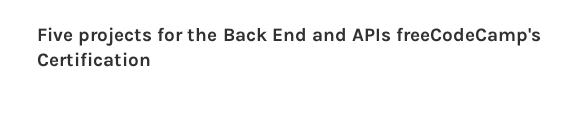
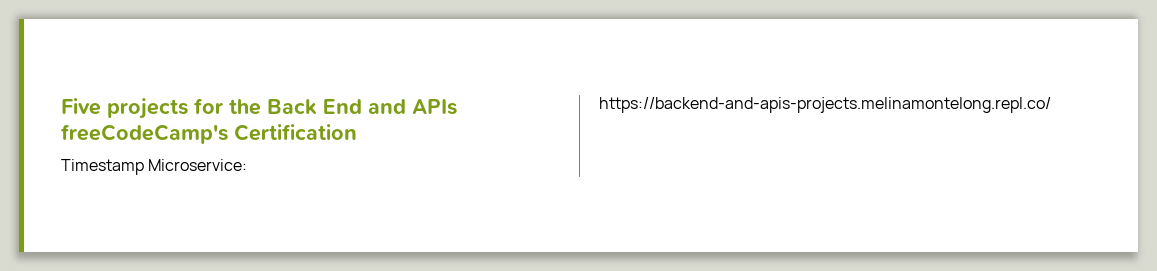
+ Timestamp Microservice: https://backend-and-apis-projects.melinamontelong.repl.co/

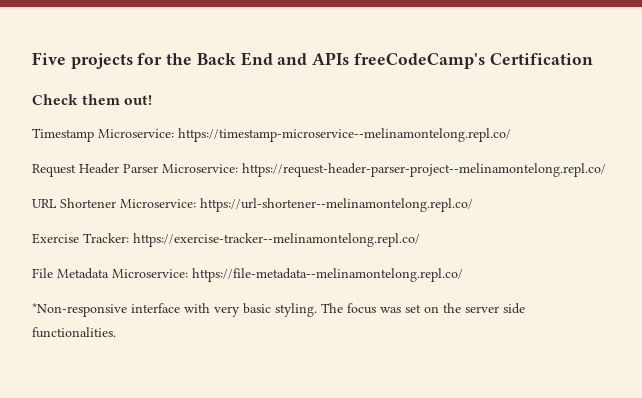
+ Check them out!
- Timestamp Microservice: https://backend-and-apis-projects.melinamontelong.repl.co/
+ Timestamp Microservice: https://timestamp-microservice--melinamontelong.repl.co/
+ Request Header Parser Microservice: https://request-header-parser-project--melinamontelong.repl.co/
+ URL Shortener Microservice: https://url-shortener--melinamontelong.repl.co/
+ Exercise Tracker: https://exercise-tracker--melinamontelong.repl.co/
+ File Metadata Microservice: https://file-metadata--melinamontelong.repl.co/
+ *Non-responsive interface with very basic styling. The focus was set on the server side functionalities.

